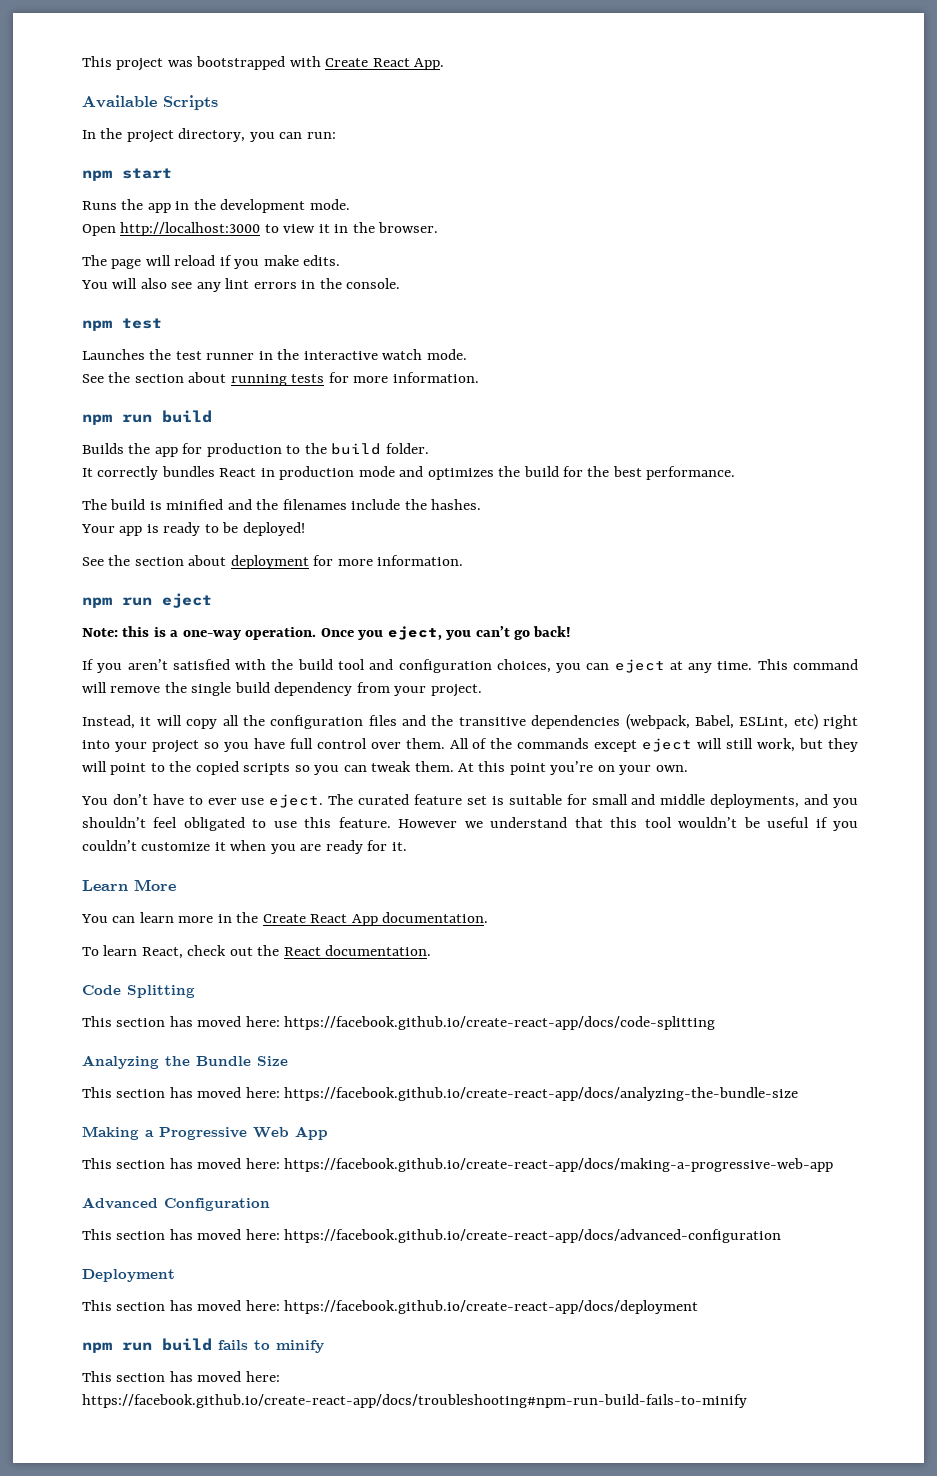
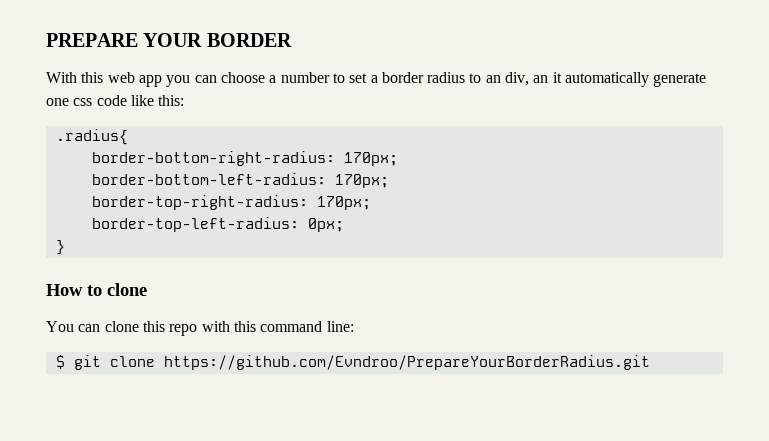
- This project was bootstrapped with Create React App.
- Available Scripts
- In the project directory, you can run:
- npm start
- Runs the app in the development mode.
- Open http://localhost:3000 to view it in the browser.
- The page will reload if you make edits.
- You will also see any lint errors in the console.
- npm test
- Launches the test runner in the interactive watch mode.
- See the section about running tests for more information.
- npm run build
- Builds the app for production to the build folder.
- It correctly bundles React in production mode and optimizes the build for the best performance.
- The build is minified and the filenames include the hashes.
- Your app is ready to be deployed!
- See the section about deployment for more information.
- npm run eject
- Note: this is a one-way operation. Once you eject, you can’t go back!
- If you aren’t satisfied with the build tool and configuration choices, you can eject at any time. This command will remove the single build dependency from your project.
- Instead, it will copy all the configuration files and the transitive dependencies (webpack, Babel, ESLint, etc) right into your project so you have full control over them. All of the commands except eject will still work, but they will point to the copied scripts so you can tweak them. At this point you’re on your own.
- You don’t have to ever use eject. The curated feature set is suitable for small and middle deployments, and you shouldn’t feel obligated to use this feature. However we understand that this tool wouldn’t be useful if you couldn’t customize it when you are ready for it.
- Learn More
- You can learn more in the Create React App documentation.
- To learn React, check out the React documentation.
- Code Splitting
- This section has moved here: https://facebook.github.io/create-react-app/docs/code-splitting
- Analyzing the Bundle Size
- This section has moved here: https://facebook.github.io/create-react-app/docs/analyzing-the-bundle-size
- Making a Progressive Web App
- This section has moved here: https://facebook.github.io/create-react-app/docs/making-a-progressive-web-app
- Advanced Configuration
- This section has moved here: https://facebook.github.io/create-react-app/docs/advanced-configuration
- Deployment
- This section has moved here: https://facebook.github.io/create-react-app/docs/deployment
- npm run build fails to minify
- This section has moved here: https://facebook.github.io/create-react-app/docs/troubleshooting#npm-run-build-fails-to-minify
+ PREPARE YOUR BORDER
+ With this web app you can choose a number to set a border radius to an div, an it automatically generate one css code like this:
+ .radius{
+ border-bottom-right-radius: 170px;
+ border-bottom-left-radius: 170px;
+ border-top-right-radius: 170px;
+ border-top-left-radius: 0px;
+ }
+ How to clone
+ You can clone this repo with this command line:
+ $ git clone https://github.com/Evndroo/PrepareYourBorderRadius.git

